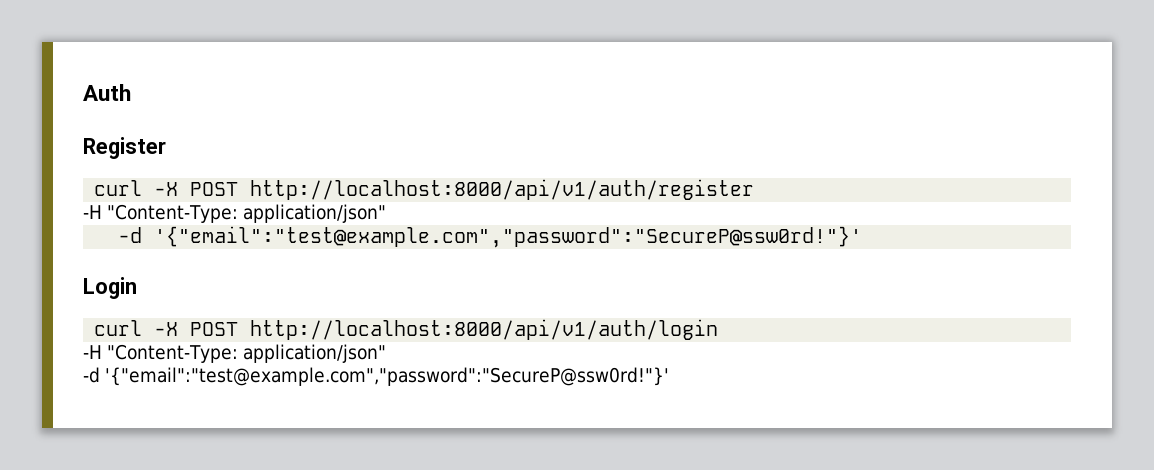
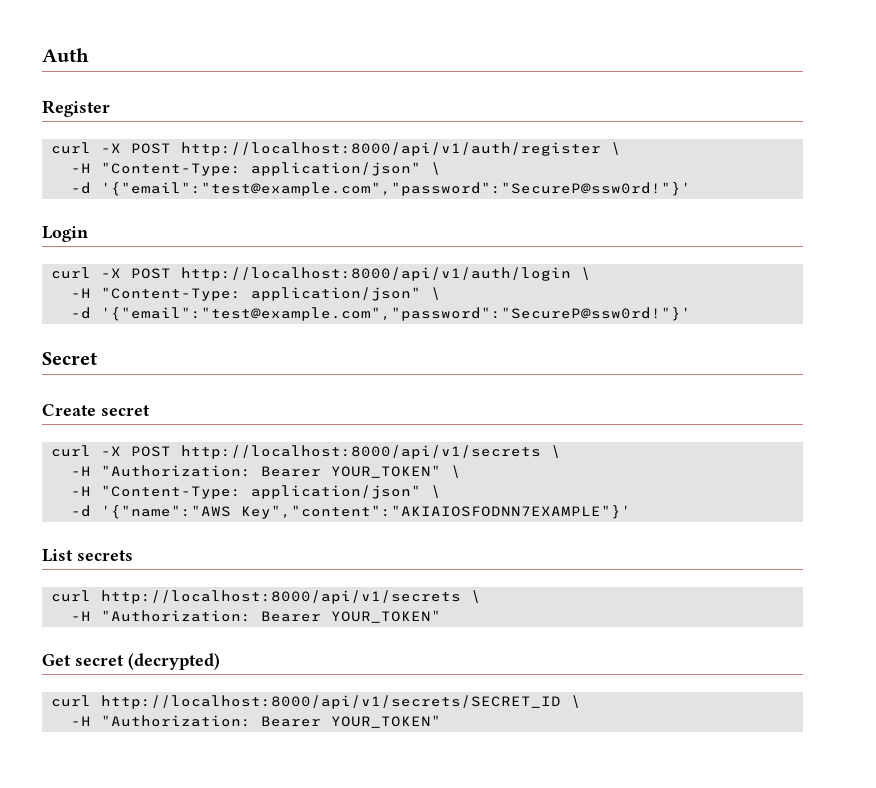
- curl -X POST http://localhost:8000/api/v1/auth/register
- -H "Content-Type: application/json"
+ curl -X POST http://localhost:8000/api/v1/auth/register \
+ -H "Content-Type: application/json" \
- curl -X POST http://localhost:8000/api/v1/auth/login
- -H "Content-Type: application/json"
+ curl -X POST http://localhost:8000/api/v1/auth/login \
+ -H "Content-Type: application/json" \
  -d '{"email":"test@example.com","password":"SecureP@ssw0rd!"}'
+ Secret
+ Create secret
+ curl -X POST http://localhost:8000/api/v1/secrets \
+ -H "Authorization: Bearer YOUR_TOKEN" \
+ -H "Content-Type: application/json" \
+ -d '{"name":"AWS Key","content":"AKIAIOSFODNN7EXAMPLE"}'
+ List secrets
+ curl http://localhost:8000/api/v1/secrets \
+ -H "Authorization: Bearer YOUR_TOKEN"
+ Get secret (decrypted)
+ curl http://localhost:8000/api/v1/secrets/SECRET_ID \
+ -H "Authorization: Bearer YOUR_TOKEN"

